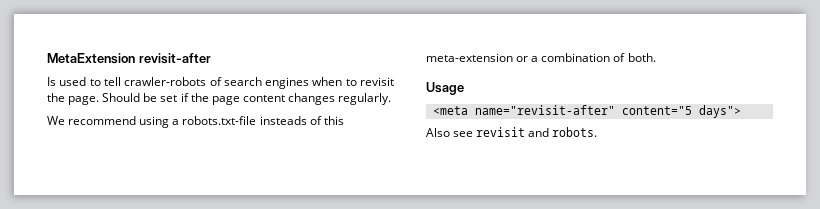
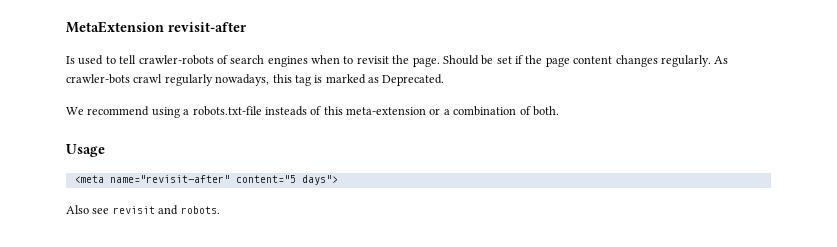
+ As crawler-bots crawl regularly nowadays, this tag is marked as Deprecated.

